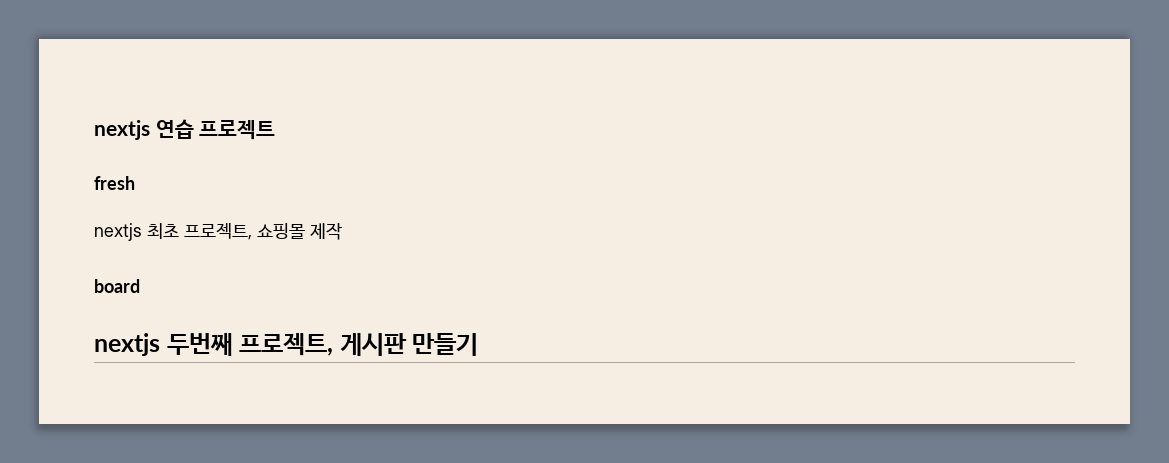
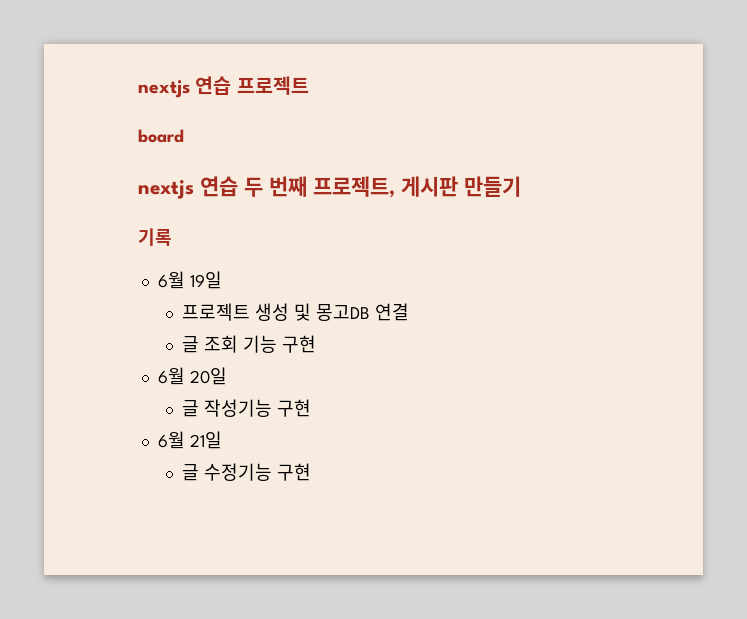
- fresh
- nextjs 최초 프로젝트, 쇼핑몰 제작
- nextjs 두번째 프로젝트, 게시판 만들기
+ nextjs 연습 두 번째 프로젝트, 게시판 만들기
+ 기록
+ 6월 19일
+ 프로젝트 생성 및 몽고DB 연결
+ 글 조회 기능 구현
+ 6월 20일
+ 글 작성기능 구현
+ 6월 21일
+ 글 수정기능 구현

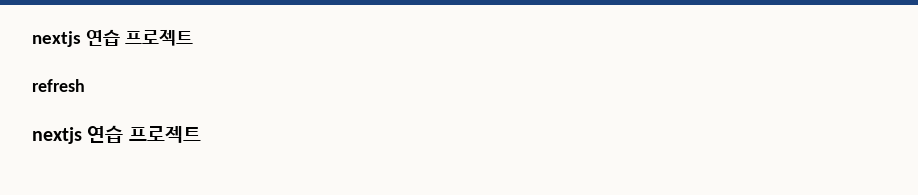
- board
- nextjs 연습 두 번째 프로젝트, 게시판 만들기
- 기록
- 6월 19일
- 프로젝트 생성 및 몽고DB 연결
- 글 조회 기능 구현
- 6월 20일
- 글 작성기능 구현
- 6월 21일
- 글 수정기능 구현
+ refresh
+ nextjs 연습 프로젝트

